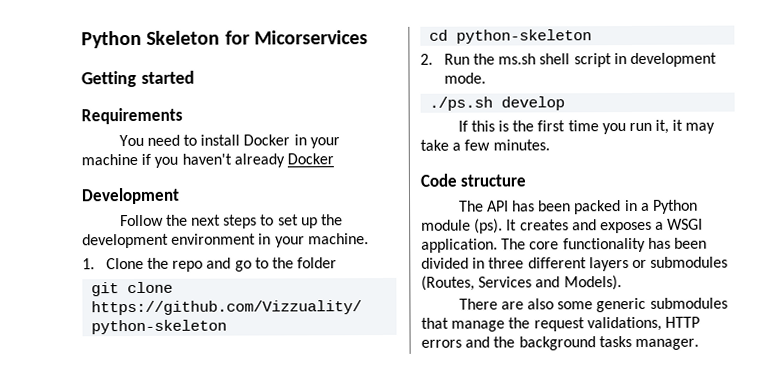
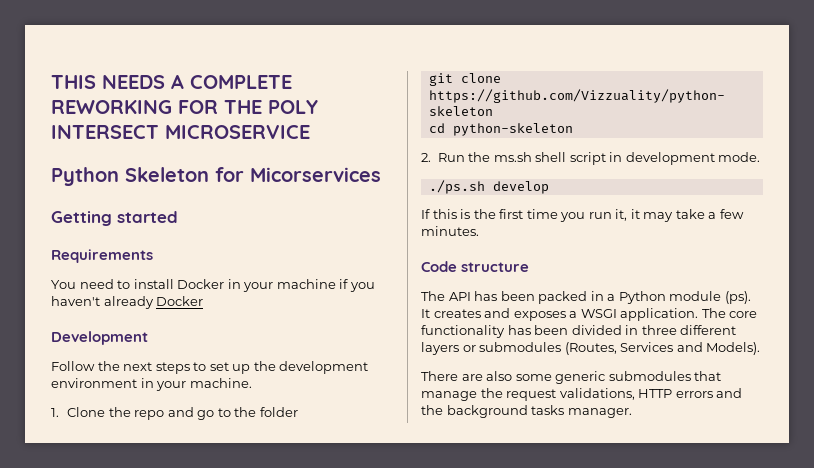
+ THIS NEEDS A COMPLETE REWORKING FOR THE POLY INTERSECT MICROSERVICE

